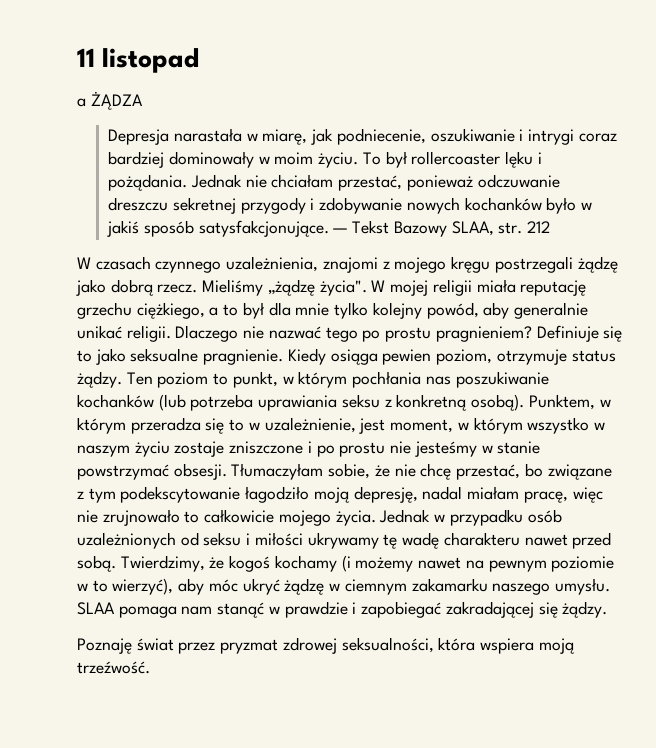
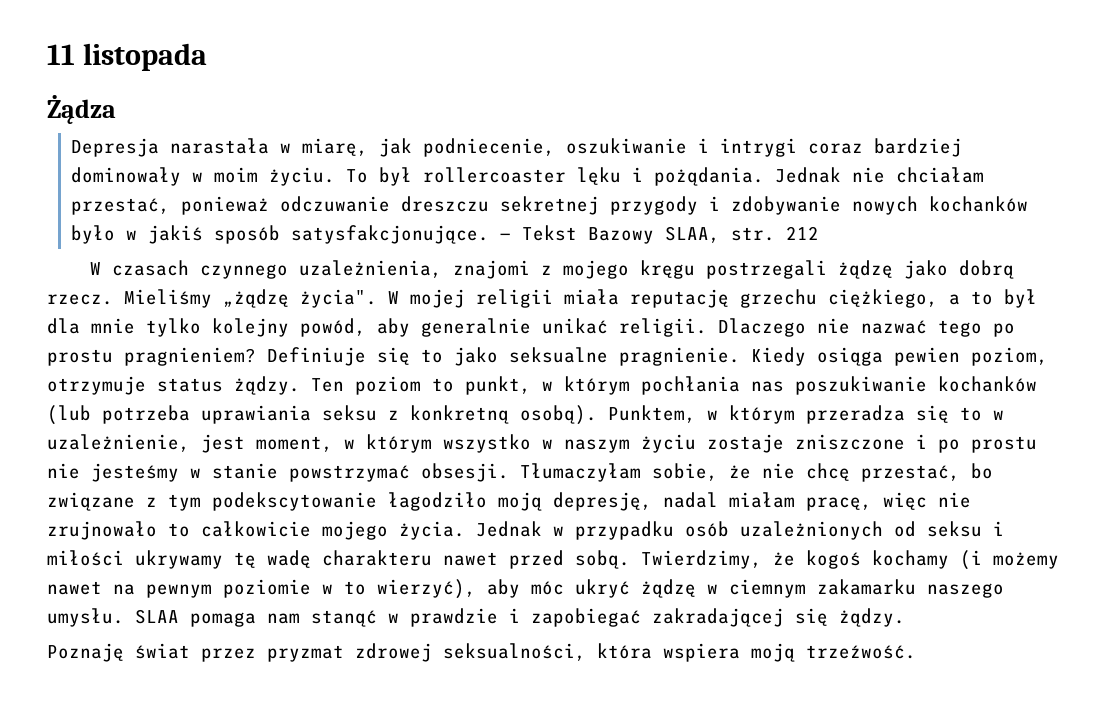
- 11 listopad
- a ŻĄDZA
+ 11 listopada
+ Żądza

